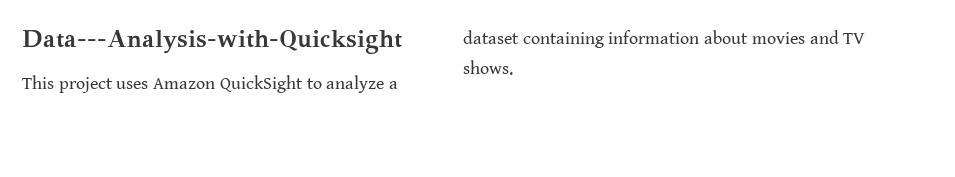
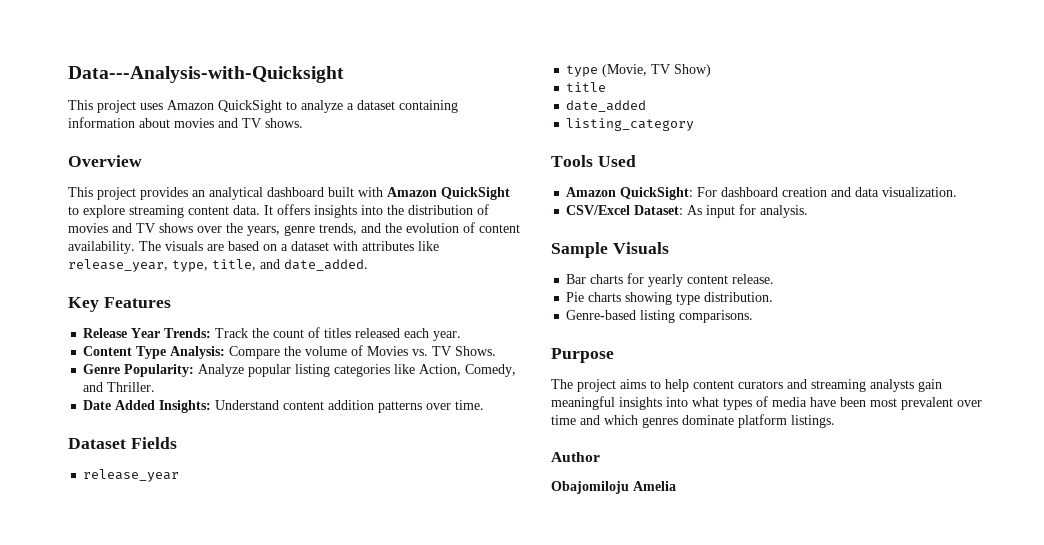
+ Overview
+ This project provides an analytical dashboard built with Amazon QuickSight to explore streaming content data. It offers insights into the distribution of movies and TV shows over the years, genre trends, and the evolution of content availability. The visuals are based on a dataset with attributes like release_year, type, title, and date_added.
+ Key Features
+ Release Year Trends: Track the count of titles released each year.
+ Content Type Analysis: Compare the volume of Movies vs. TV Shows.
+ Genre Popularity: Analyze popular listing categories like Action, Comedy, and Thriller.
+ Date Added Insights: Understand content addition patterns over time.
+ Dataset Fields
+ release_year
+ type (Movie, TV Show)
+ title
+ date_added
+ listing_category
+ Tools Used
+ Amazon QuickSight: For dashboard creation and data visualization.
+ CSV/Excel Dataset: As input for analysis.
+ Sample Visuals
+ Bar charts for yearly content release.
+ Pie charts showing type distribution.
+ Genre-based listing comparisons.
+ Purpose
+ The project aims to help content curators and streaming analysts gain meaningful insights into what types of media have been most prevalent over time and which genres dominate platform listings.
+ Author
+ Obajomiloju Amelia

